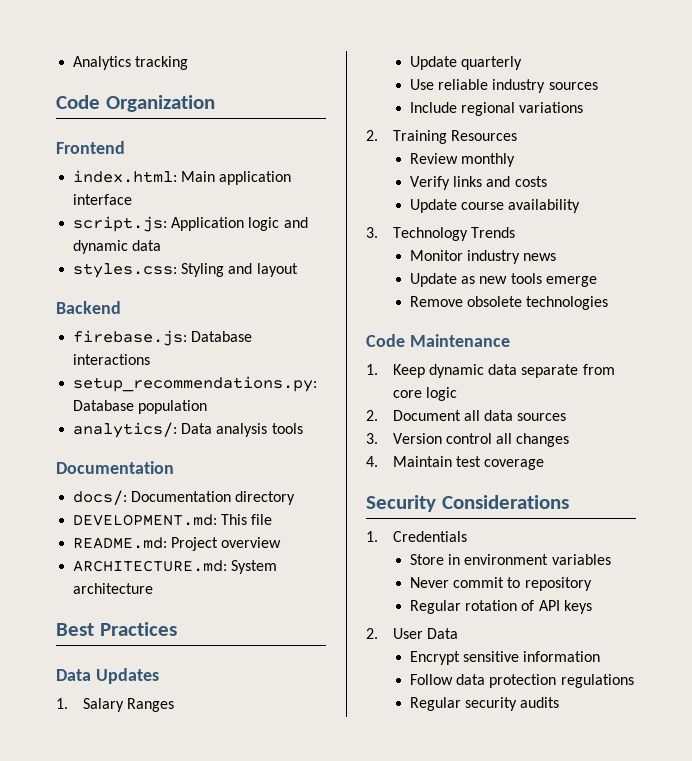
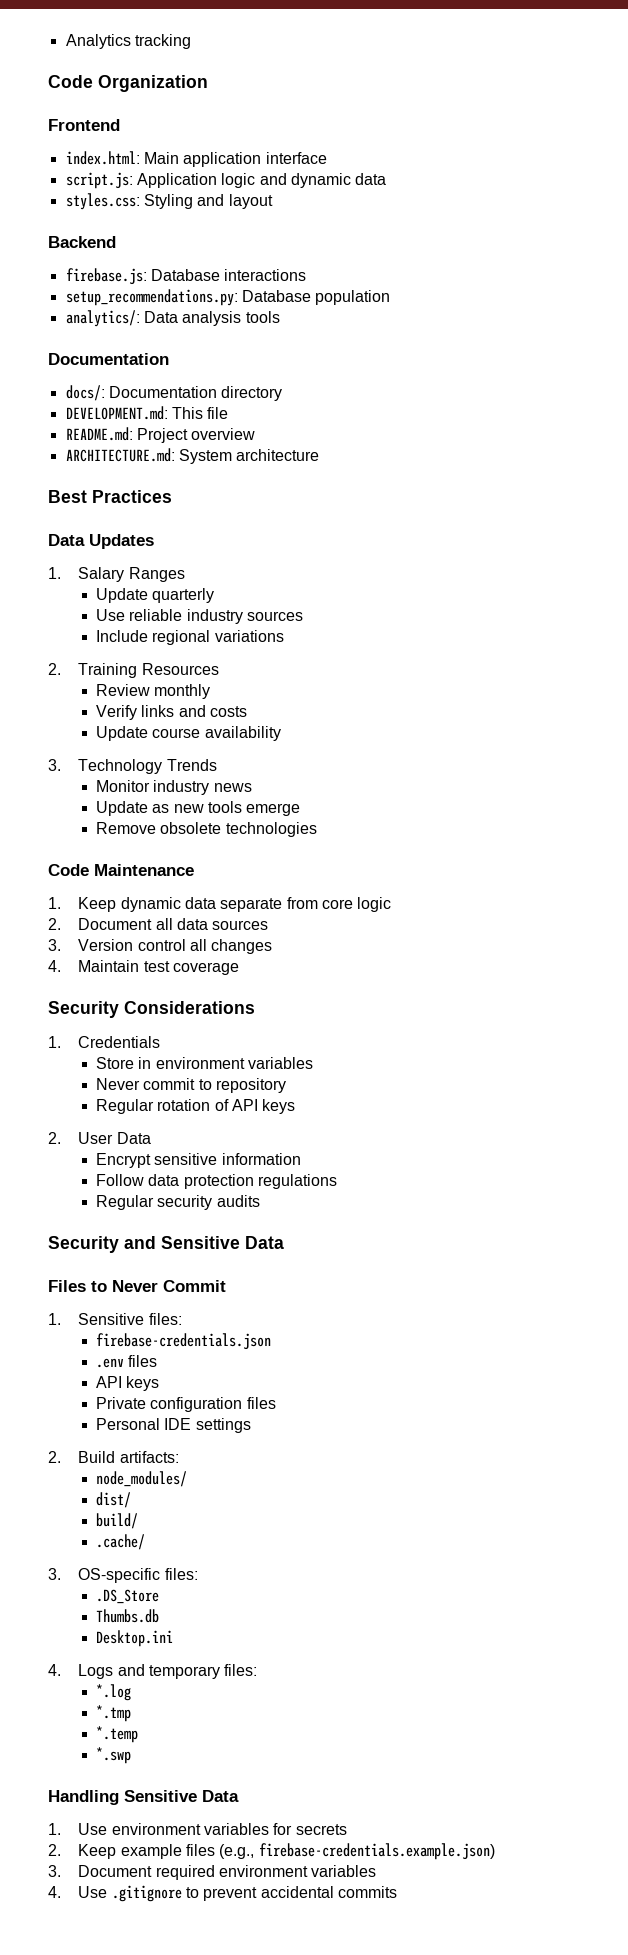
+ Security and Sensitive Data
+ Files to Never Commit
+ 1. Sensitive files:
+ firebase-credentials.json
+ .env files
+ API keys
+ Private configuration files
+ Personal IDE settings
+ 2. Build artifacts:
+ node_modules/
+ dist/
+ build/
+ .cache/
+ 3. OS-specific files:
+ .DS_Store
+ Thumbs.db
+ Desktop.ini
+ 4. Logs and temporary files:
+ *.log
+ *.tmp
+ *.temp
+ *.swp
+ Handling Sensitive Data
+ 1. Use environment variables for secrets
+ 2. Keep example files (e.g., firebase-credentials.example.json)
+ 3. Document required environment variables
+ 4. Use .gitignore to prevent accidental commits

